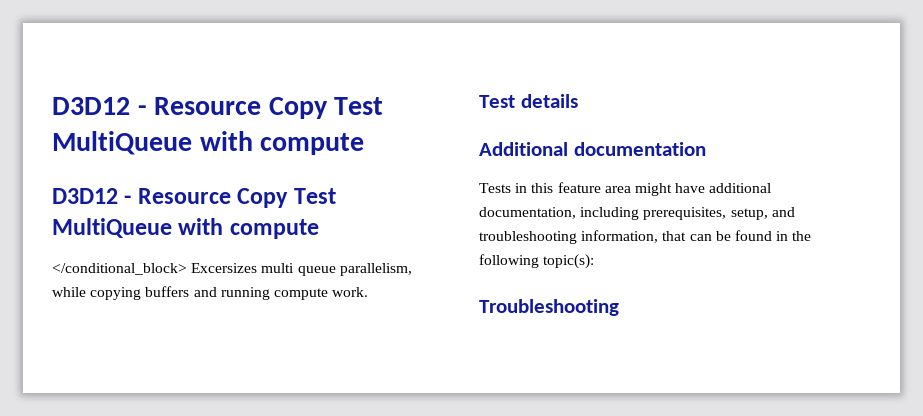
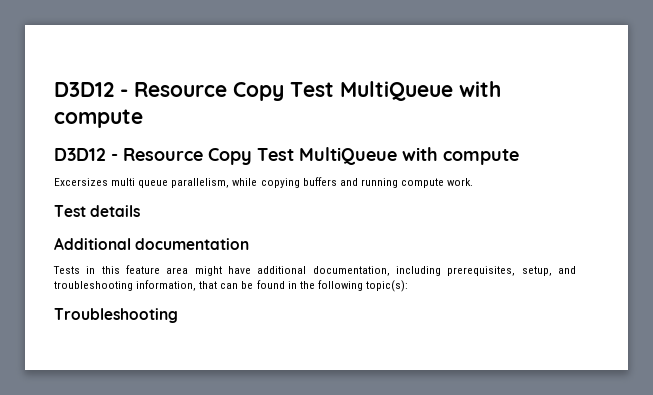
- </conditional_block> Excersizes multi queue parallelism, while copying buffers and running compute work.
+ Excersizes multi queue parallelism, while copying buffers and running compute work.

